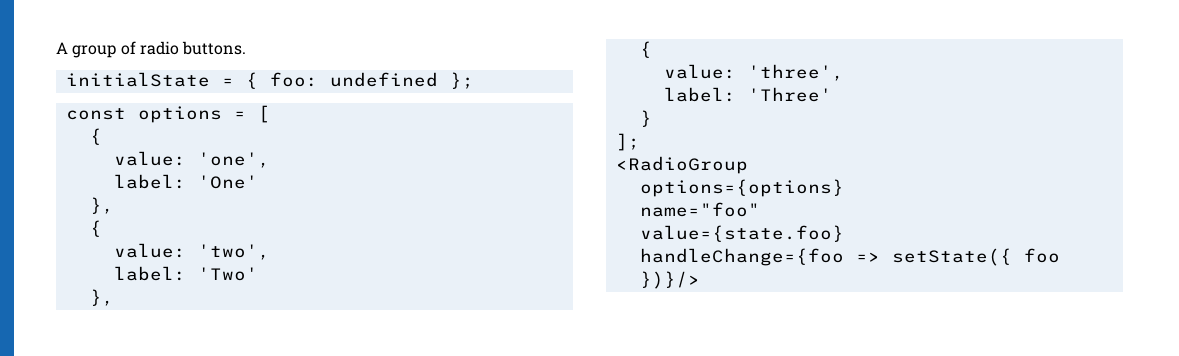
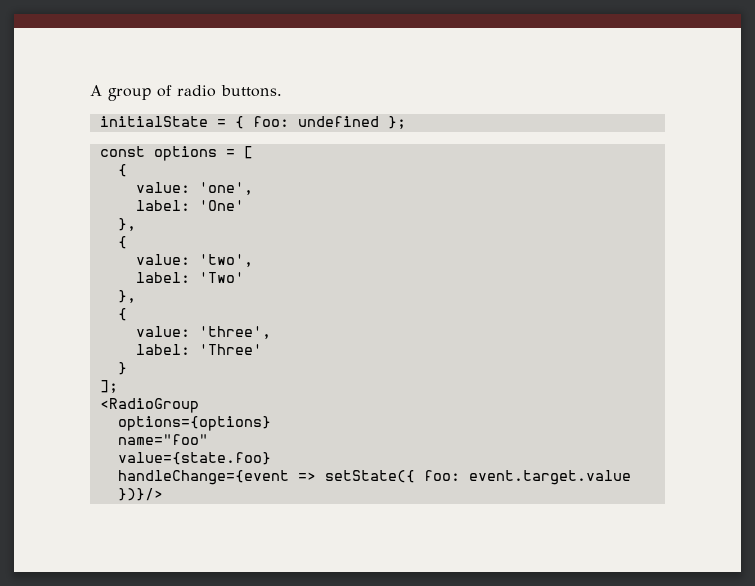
- handleChange={foo => setState({ foo })}/>
+ handleChange={event => setState({ foo: event.target.value })}/>

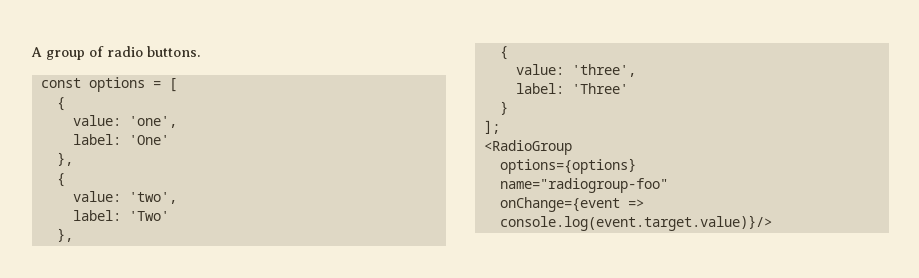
- initialState = { foo: undefined };
- name="foo"
- value={state.foo}
- handleChange={event => setState({ foo: event.target.value })}/>
+ name="radiogroup-foo"
+ onChange={event => console.log(event.target.value)}/>

